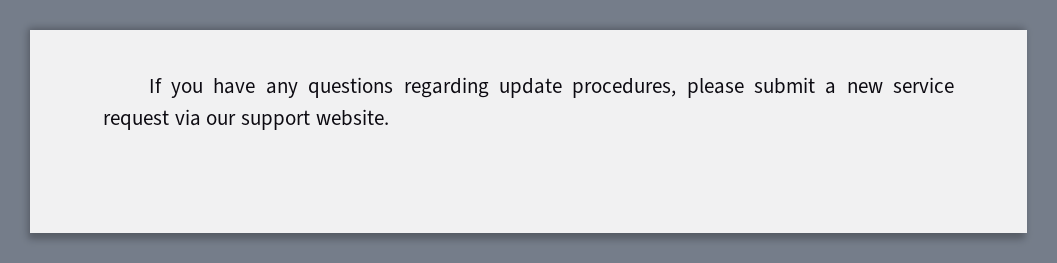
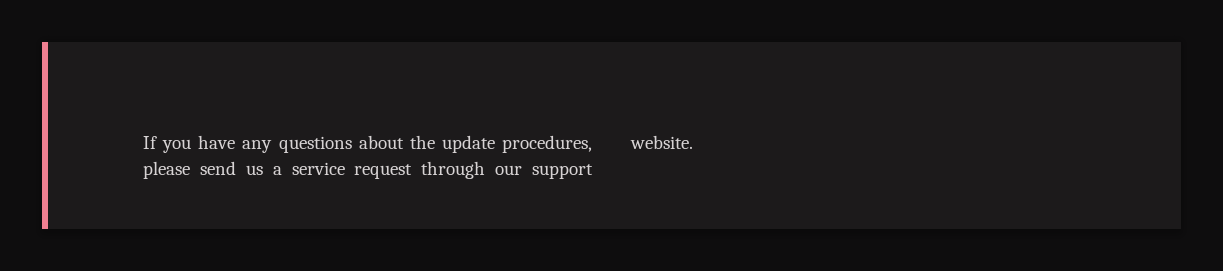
- If you have any questions regarding update procedures, please submit a new service request via our support website.
+ If you have any questions about the update procedures, please send us a service request through our support website.

